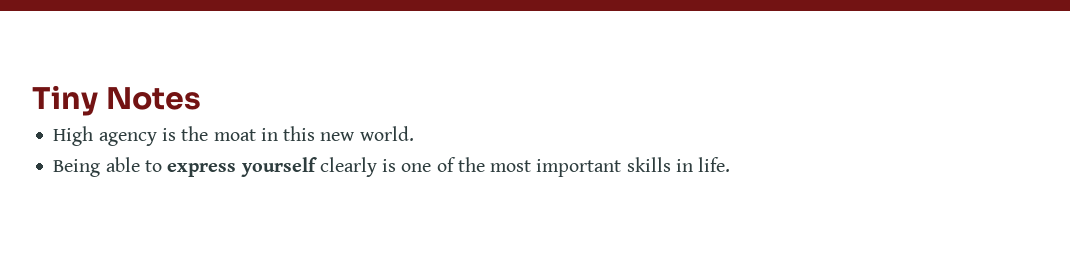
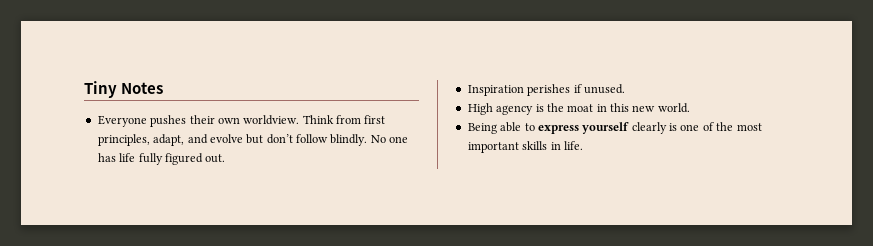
+ Everyone pushes their own worldview. Think from first principles, adapt, and evolve but don’t follow blindly. No one has life fully figured out.
+ Inspiration perishes if unused.

